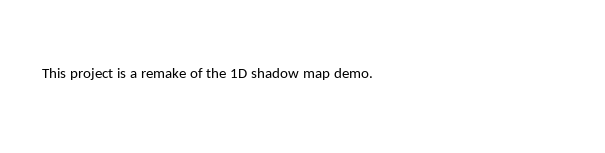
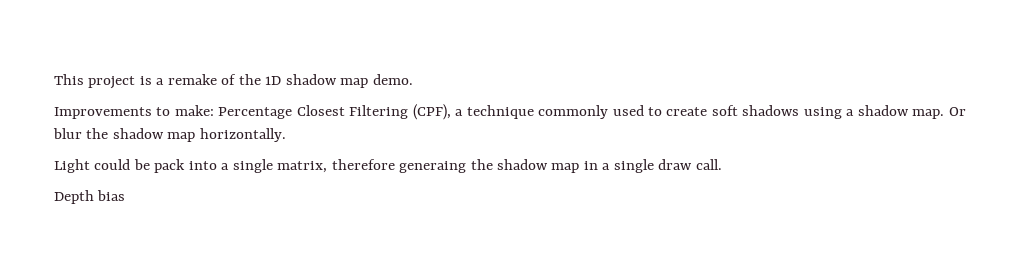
+ Improvements to make: Percentage Closest Filtering (CPF), a technique commonly used to create soft shadows using a shadow map. Or blur the shadow map horizontally.
+ Light could be pack into a single matrix, therefore generaing the shadow map in a single draw call.
+ Depth bias

